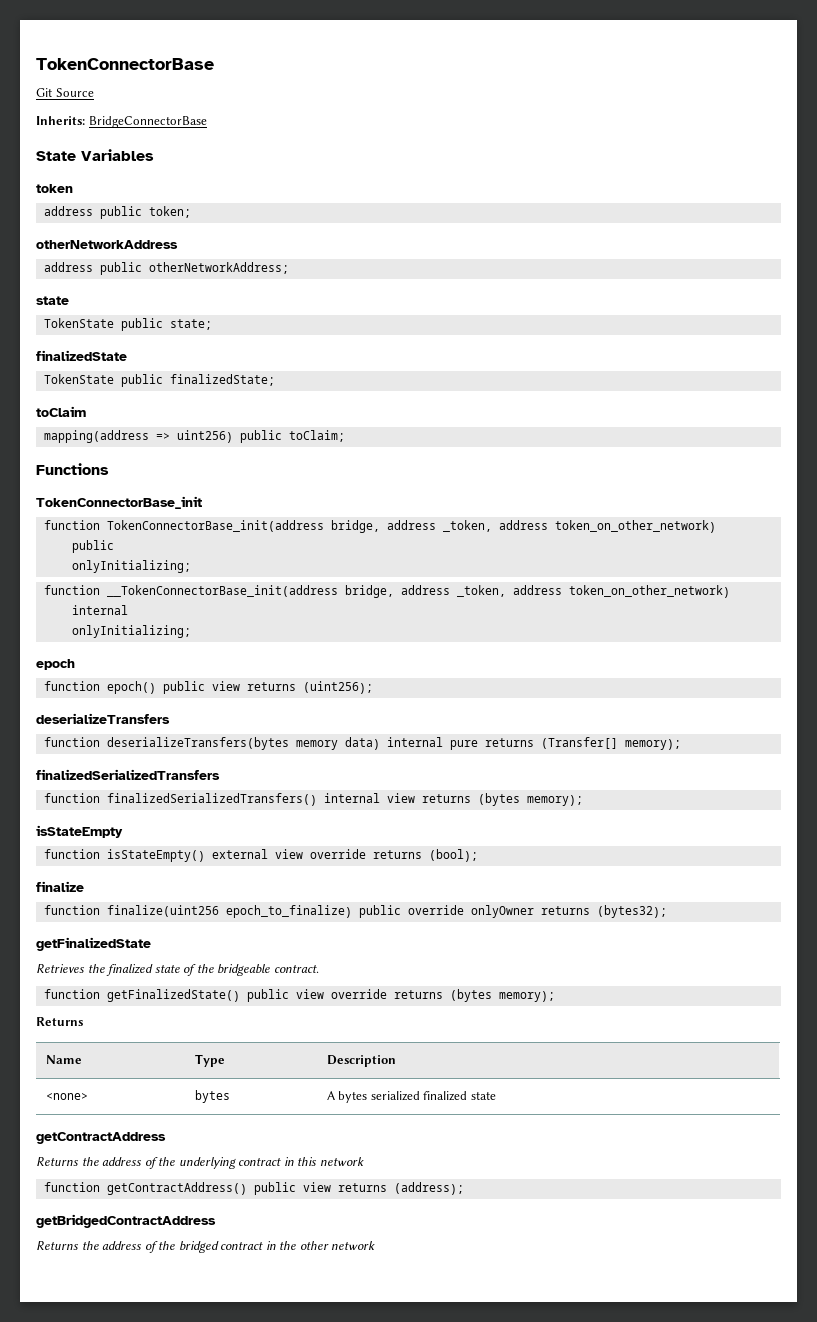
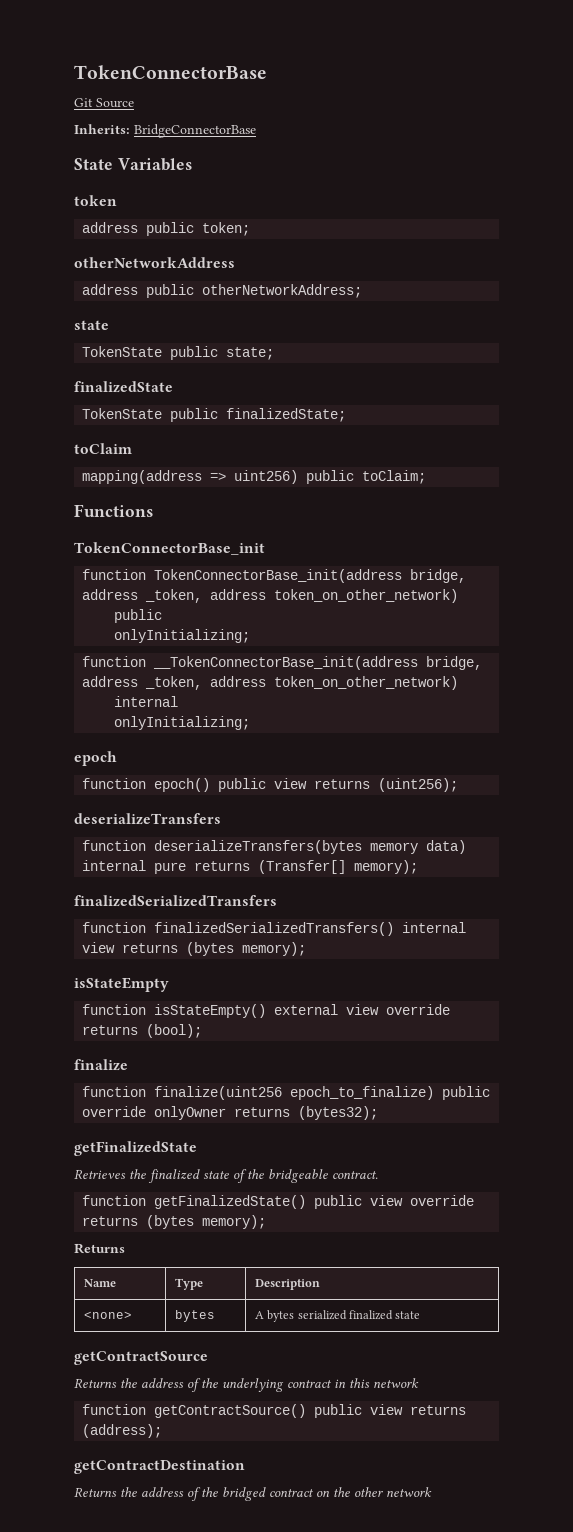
- getContractAddress
+ getContractSource
- function getContractAddress() public view returns (address);
+ function getContractSource() public view returns (address);
- getBridgedContractAddress
+ getContractDestination
- Returns the address of the bridged contract in the other network
+ Returns the address of the bridged contract on the other network

